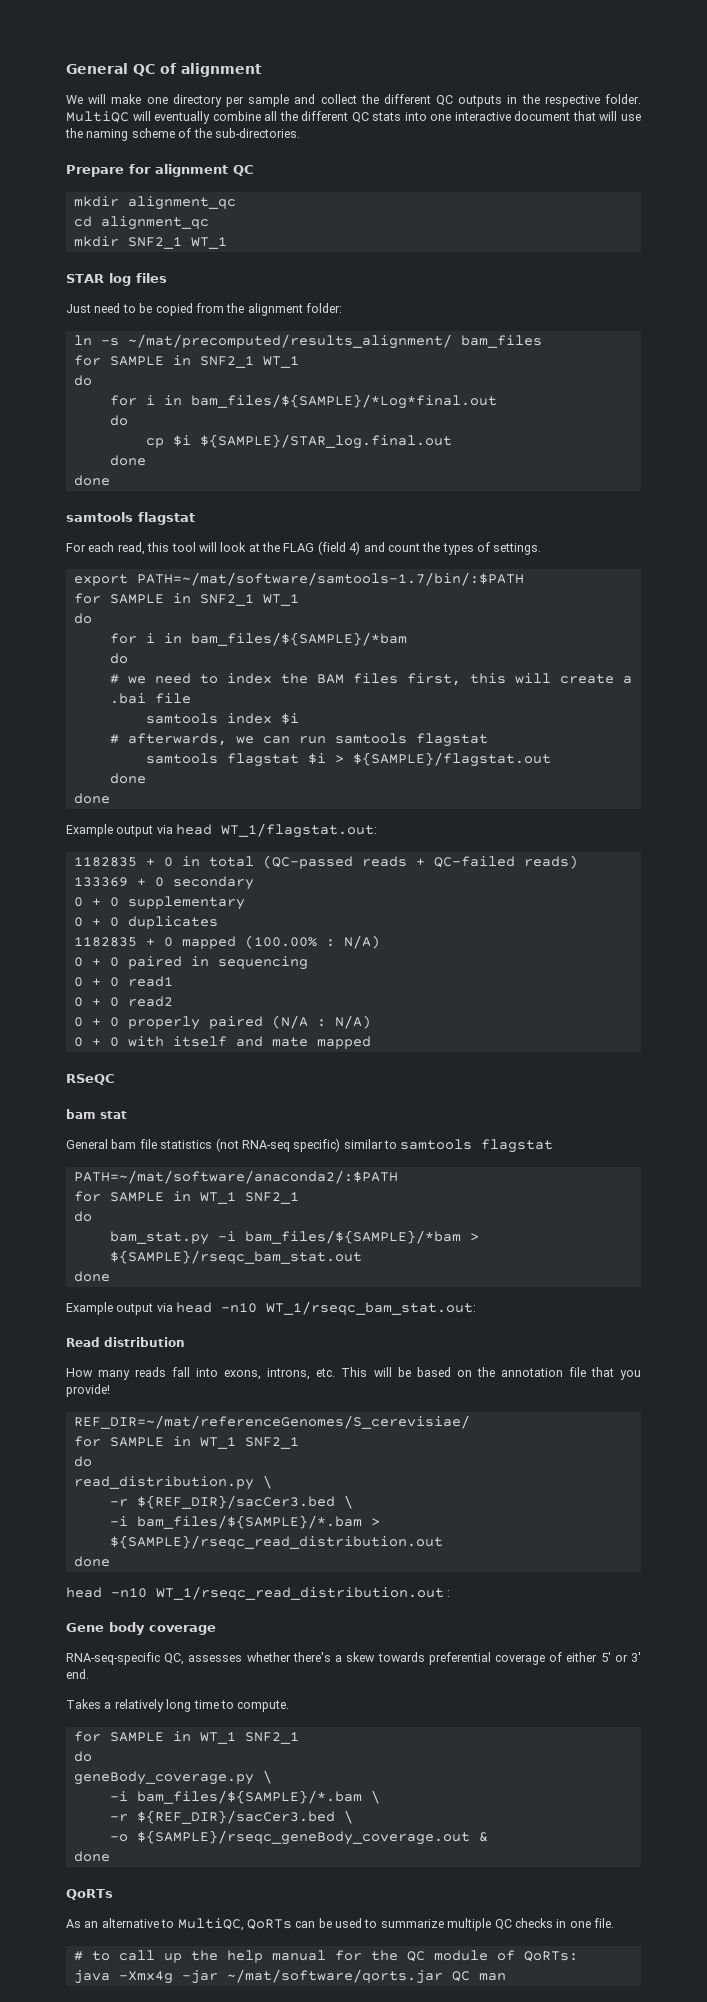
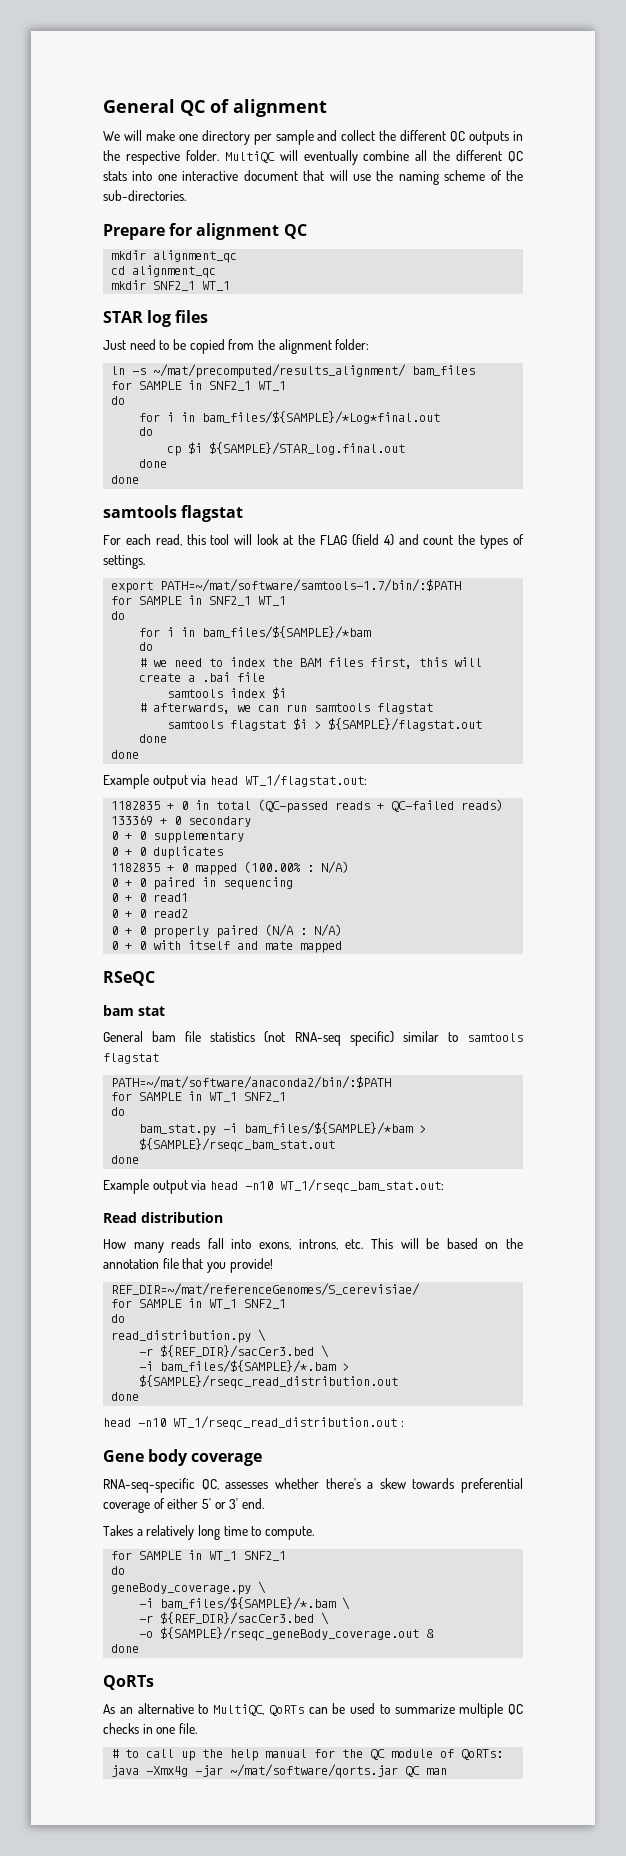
- PATH=~/mat/software/anaconda2/:$PATH
+ PATH=~/mat/software/anaconda2/bin/:$PATH

